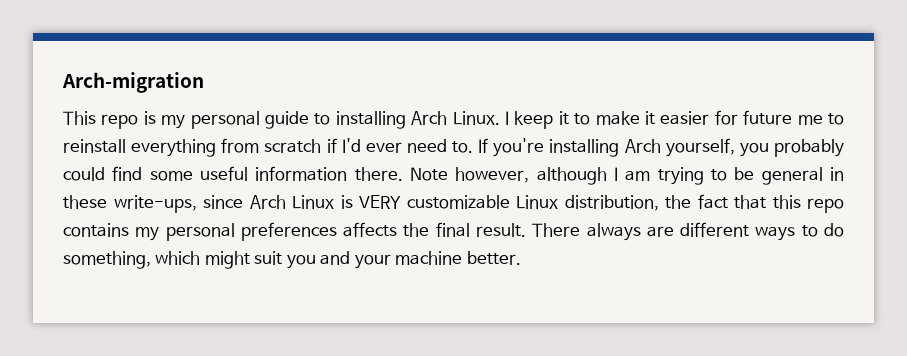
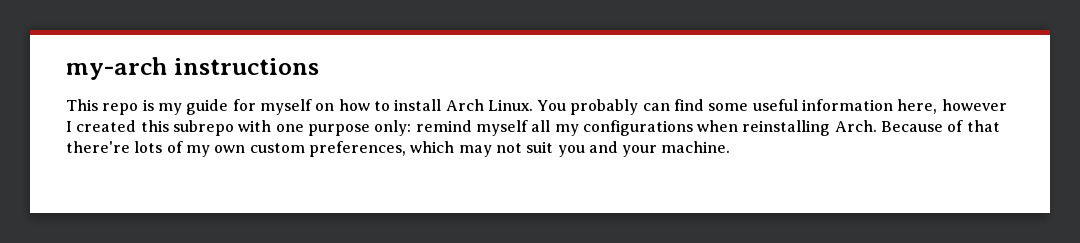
- Arch-migration
+ my-arch instructions
- This repo is my personal guide to installing Arch Linux. I keep it to make it easier for future me to reinstall everything from scratch if I'd ever need to. If you're installing Arch yourself, you probably could find some useful information there. Note however, although I am trying to be general in these write-ups, since Arch Linux is VERY customizable Linux distribution, the fact that this repo contains my personal preferences affects the final result. There always are different ways to do something, which might suit you and your machine better.
+ This repo is my guide for myself on how to install Arch Linux. You probably can find some useful information here, however I created this subrepo with one purpose only: remind myself all my configurations when reinstalling Arch. Because of that there're lots of my own custom preferences, which may not suit you and your machine.

